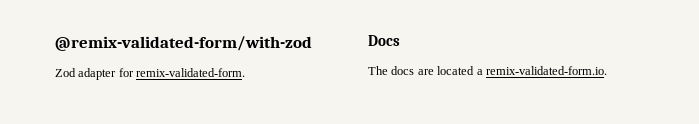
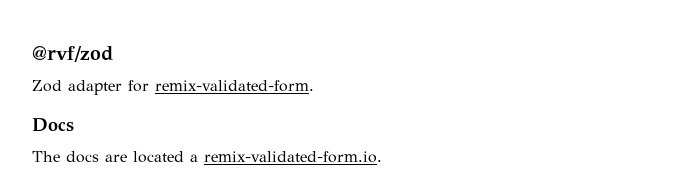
- @remix-validated-form/with-zod
+ @rvf/zod

